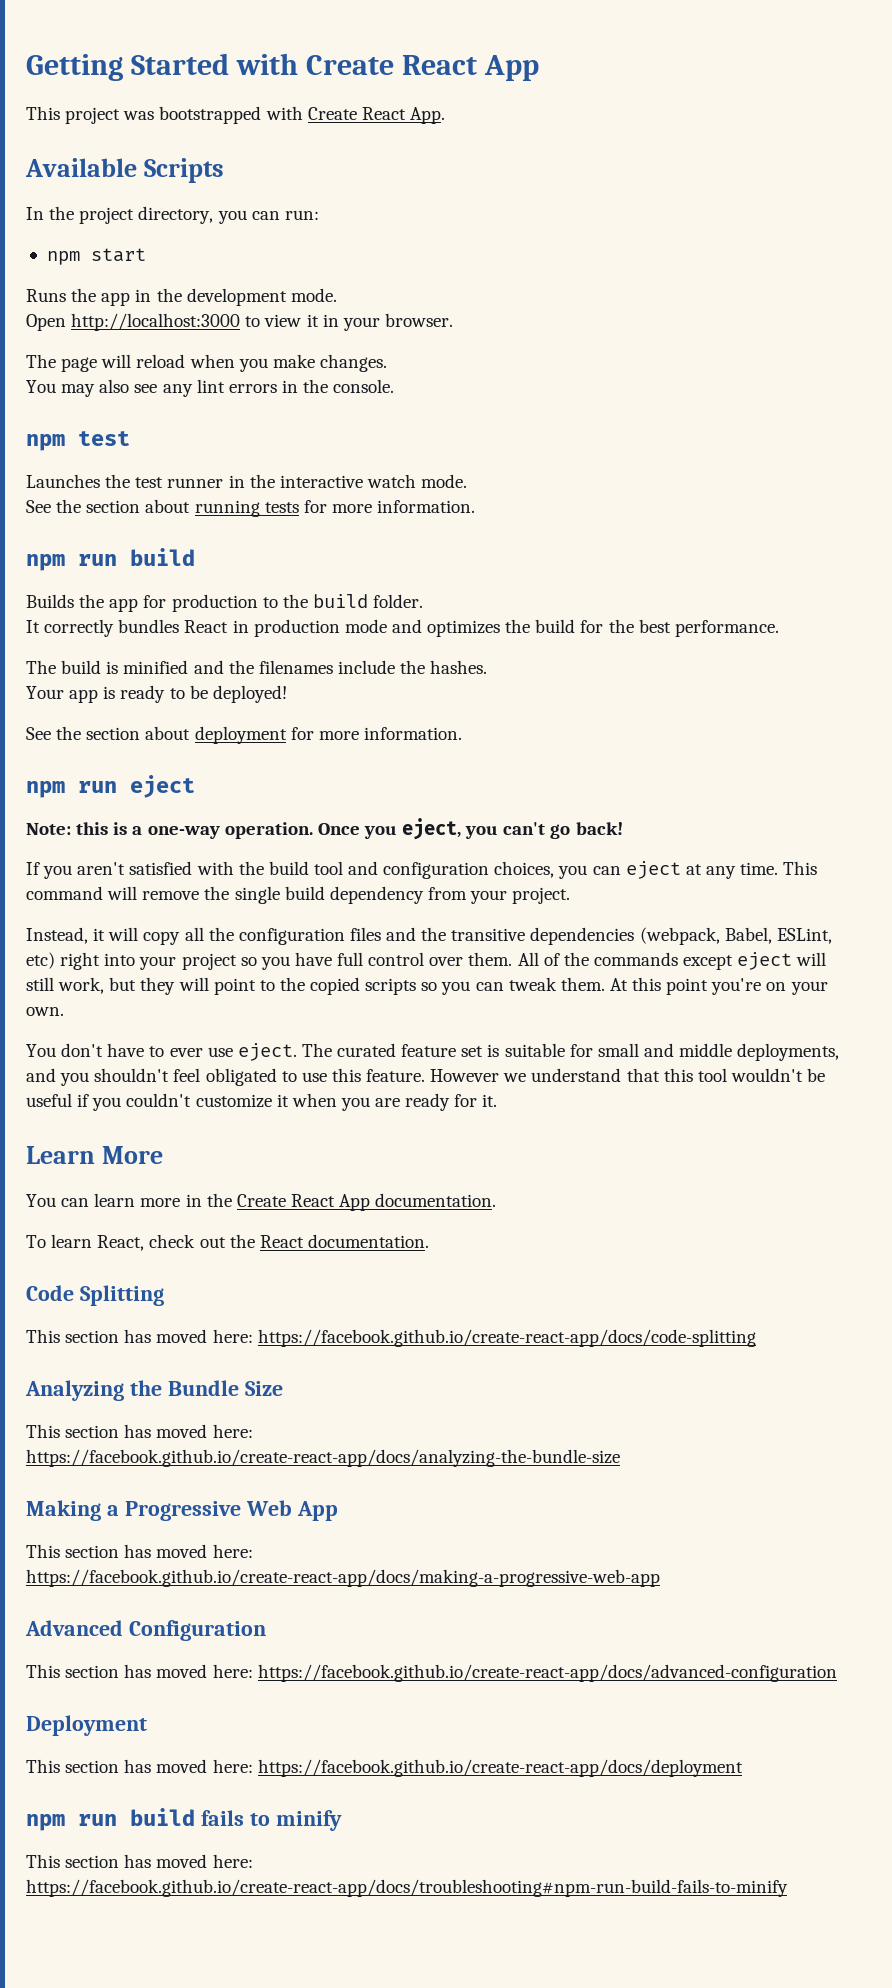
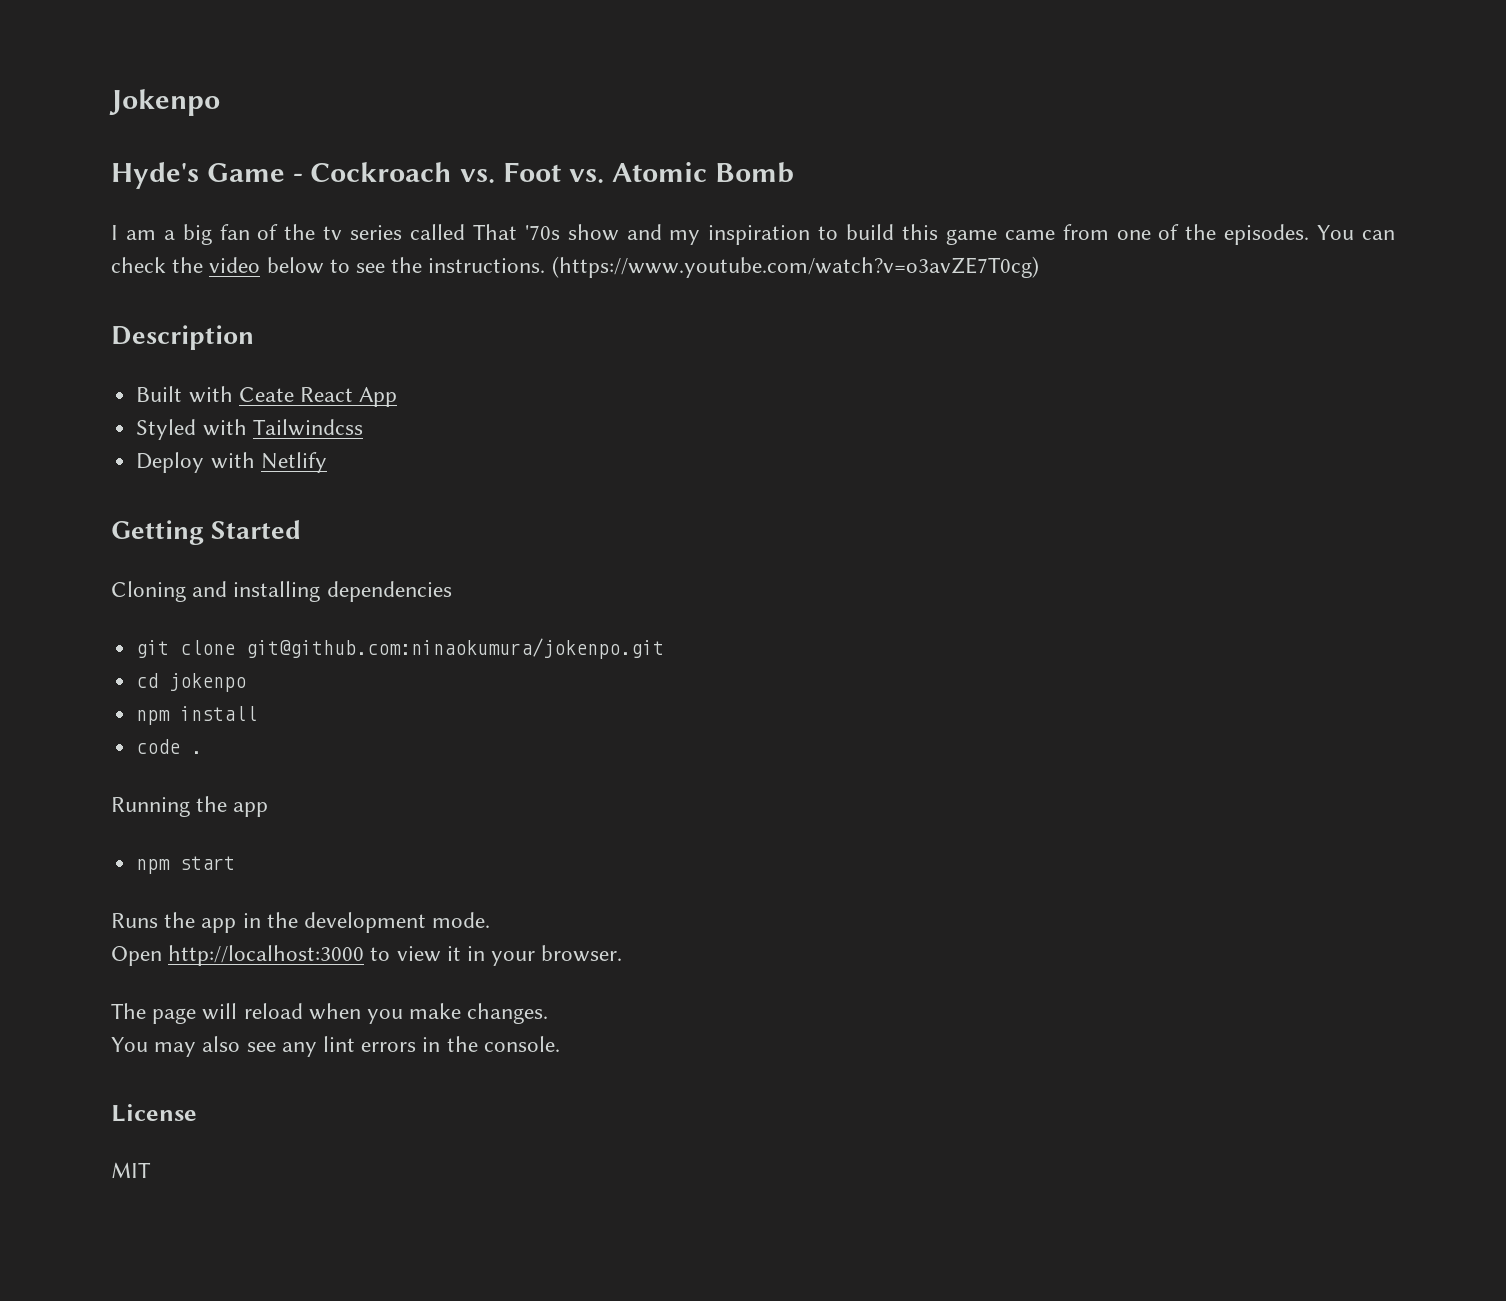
- Getting Started with Create React App
- This project was bootstrapped with Create React App.
- Available Scripts
- In the project directory, you can run:
+ Jokenpo
+ Hyde's Game - Cockroach vs. Foot vs. Atomic Bomb
+ I am a big fan of the tv series called That '70s show and my inspiration to build this game came from one of the episodes. You can check the video below to see the instructions. (https://www.youtube.com/watch?v=o3avZE7T0cg)
+ Description
+ Built with Ceate React App
+ Styled with Tailwindcss
+ Deploy with Netlify
+ Getting Started
+ Cloning and installing dependencies
+ git clone git@github.com:ninaokumura/jokenpo.git
+ cd jokenpo
+ npm install
+ code .
+ Running the app
- npm test
- Launches the test runner in the interactive watch mode.
- See the section about running tests for more information.
- npm run build
- Builds the app for production to the build folder.
- It correctly bundles React in production mode and optimizes the build for the best performance.
- The build is minified and the filenames include the hashes.
- Your app is ready to be deployed!
- See the section about deployment for more information.
- npm run eject
- Note: this is a one-way operation. Once you eject, you can't go back!
- If you aren't satisfied with the build tool and configuration choices, you can eject at any time. This command will remove the single build dependency from your project.
- Instead, it will copy all the configuration files and the transitive dependencies (webpack, Babel, ESLint, etc) right into your project so you have full control over them. All of the commands except eject will still work, but they will point to the copied scripts so you can tweak them. At this point you're on your own.
- You don't have to ever use eject. The curated feature set is suitable for small and middle deployments, and you shouldn't feel obligated to use this feature. However we understand that this tool wouldn't be useful if you couldn't customize it when you are ready for it.
- Learn More
- You can learn more in the Create React App documentation.
- To learn React, check out the React documentation.
- Code Splitting
- This section has moved here: https://facebook.github.io/create-react-app/docs/code-splitting
- Analyzing the Bundle Size
- This section has moved here: https://facebook.github.io/create-react-app/docs/analyzing-the-bundle-size
- Making a Progressive Web App
- This section has moved here: https://facebook.github.io/create-react-app/docs/making-a-progressive-web-app
- Advanced Configuration
- This section has moved here: https://facebook.github.io/create-react-app/docs/advanced-configuration
- Deployment
- This section has moved here: https://facebook.github.io/create-react-app/docs/deployment
- npm run build fails to minify
- This section has moved here: https://facebook.github.io/create-react-app/docs/troubleshooting#npm-run-build-fails-to-minify
+ License
+ MIT

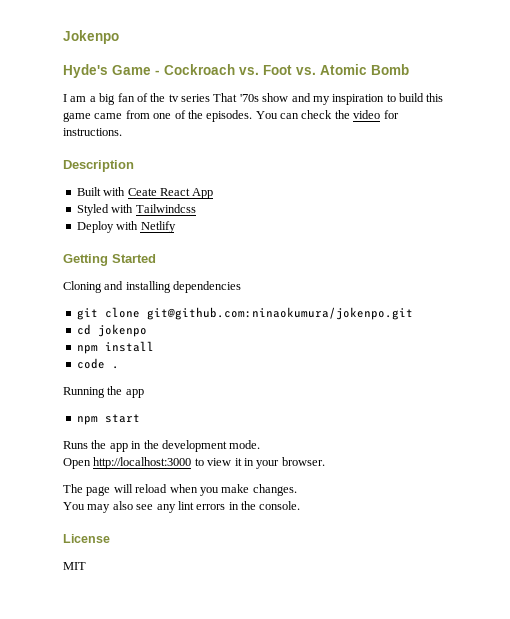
- I am a big fan of the tv series called That '70s show and my inspiration to build this game came from one of the episodes.
+ I am a big fan of the tv series That '70s show and my inspiration to build this game came from one of the episodes.
- You can check the video below to see the instructions. (https://www.youtube.com/watch?v=o3avZE7T0cg)
+ You can check the video for instructions.

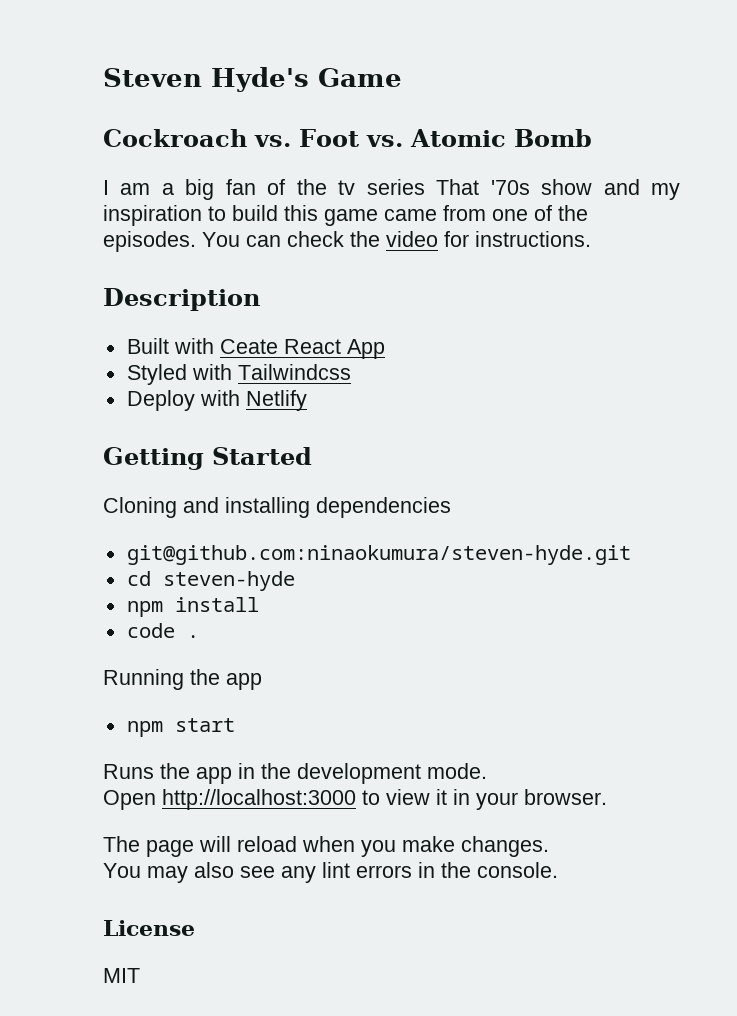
- Jokenpo
- Hyde's Game - Cockroach vs. Foot vs. Atomic Bomb
+ Steven Hyde's Game
+ Cockroach vs. Foot vs. Atomic Bomb
- git clone git@github.com:ninaokumura/jokenpo.git
+ git@github.com:ninaokumura/steven-hyde.git
- cd jokenpo
+ cd steven-hyde

